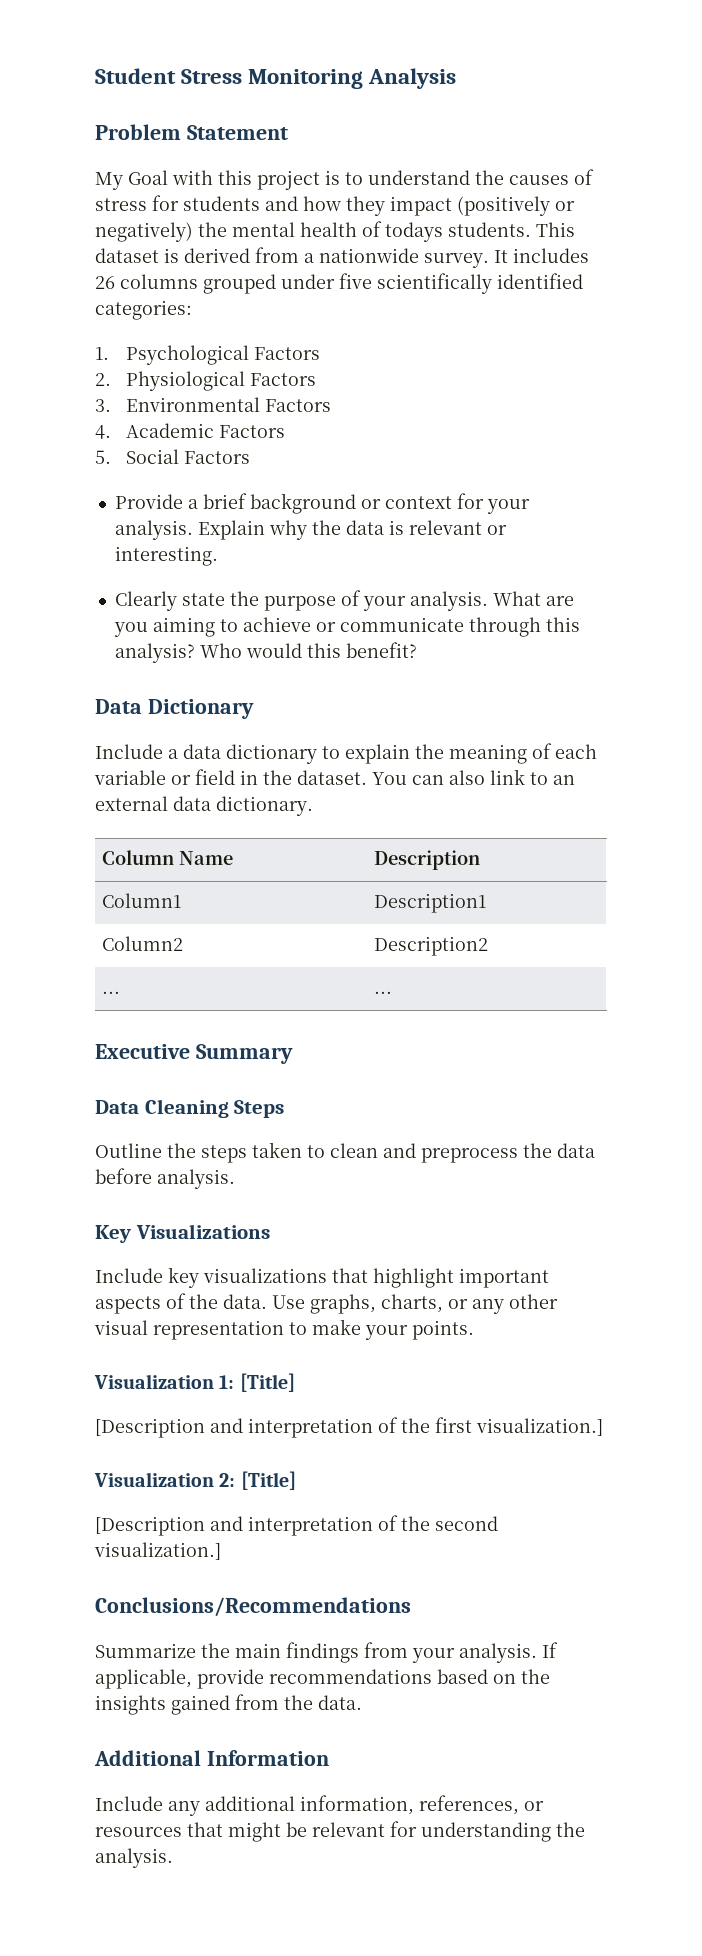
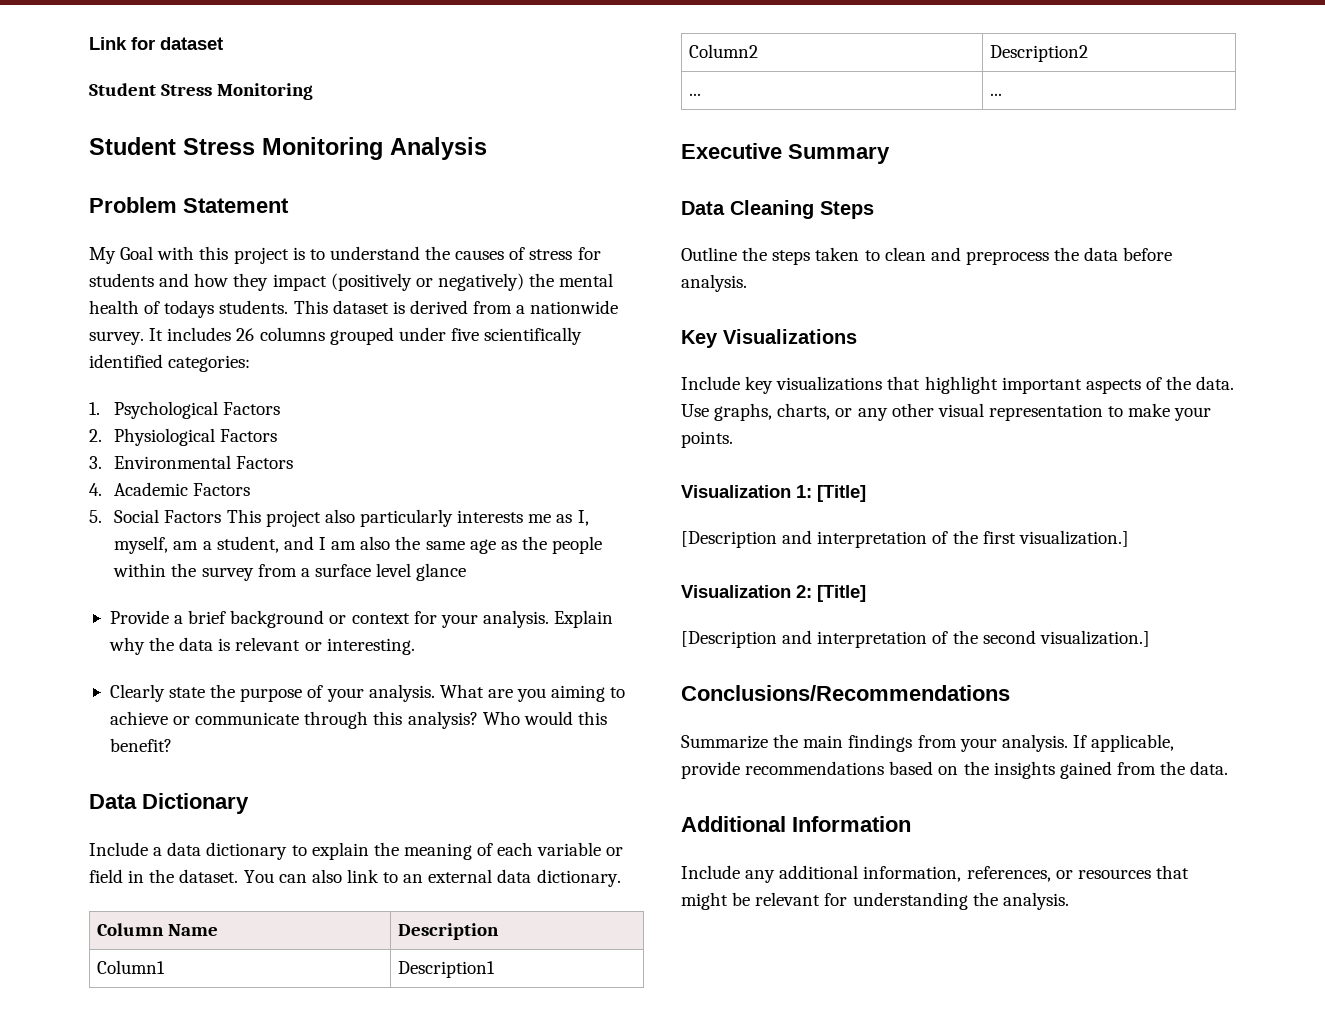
+ Link for dataset
+ Student Stress Monitoring
- 5. Social Factors
+ 5. Social Factors This project also particularly interests me as I, myself, am a student, and I am also the same age as the people within the survey from a surface level glance

